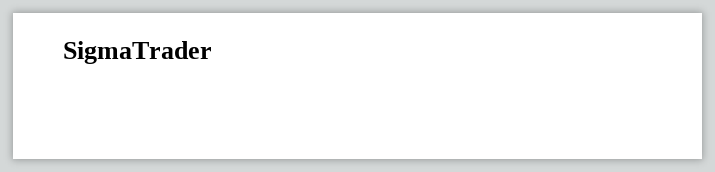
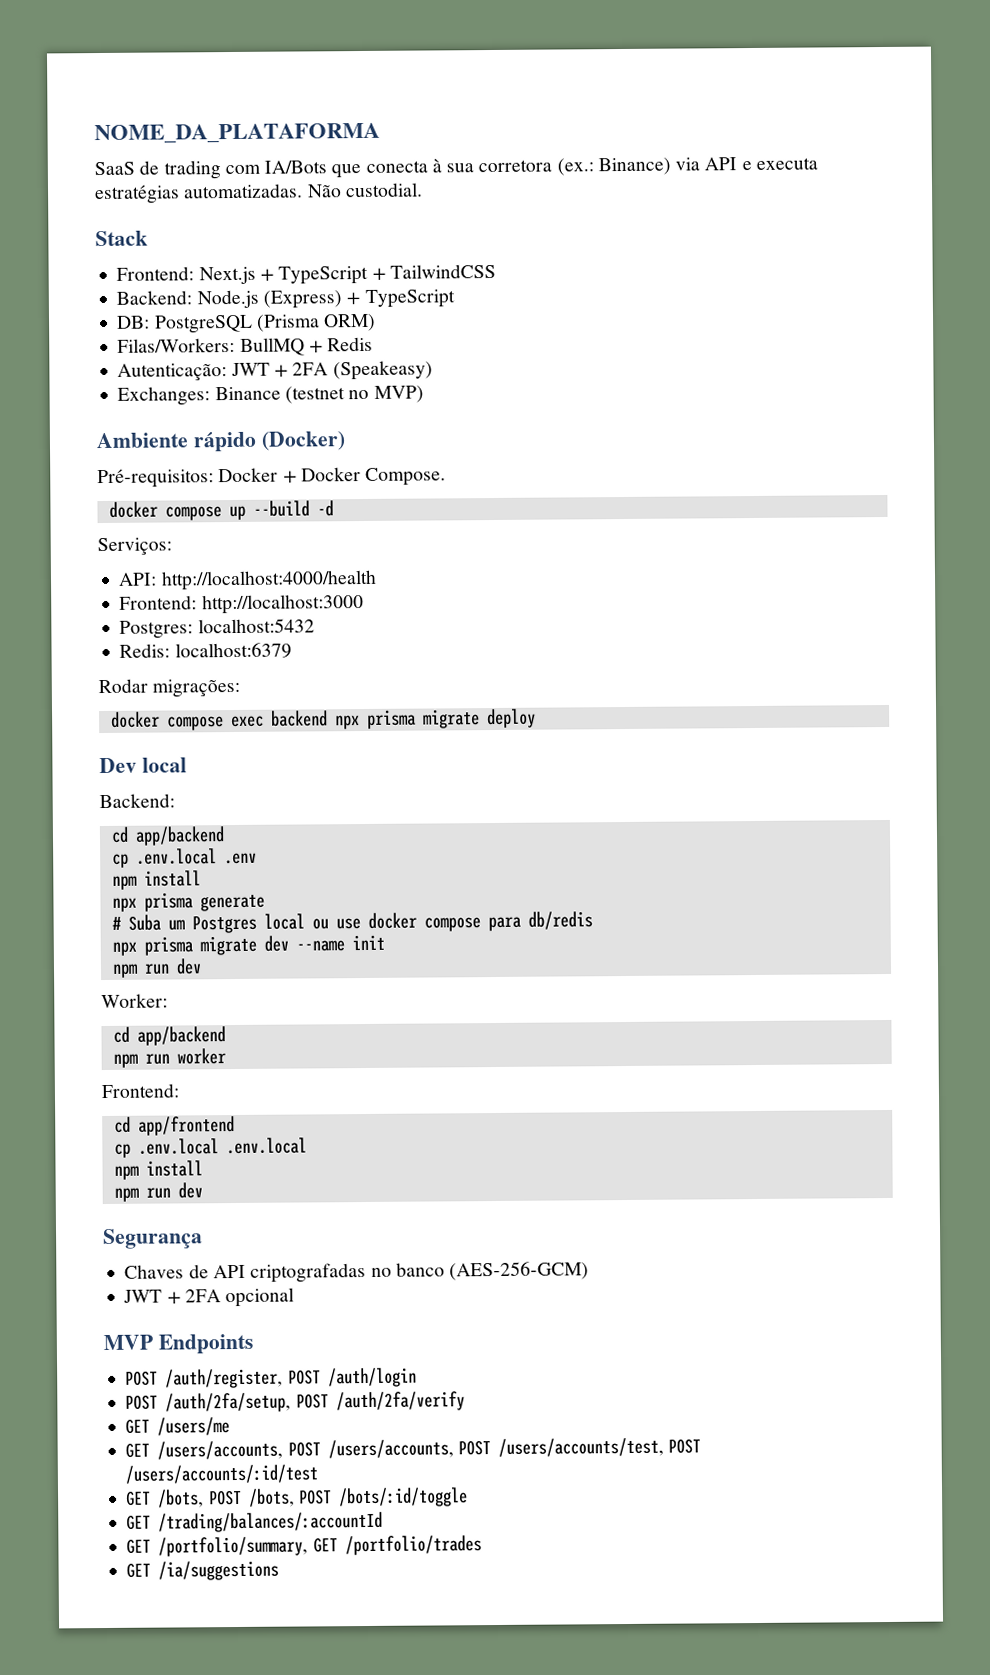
- SigmaTrader
+ NOME_DA_PLATAFORMA
+ SaaS de trading com IA/Bots que conecta à sua corretora (ex.: Binance) via API e executa estratégias automatizadas. Não custodial.
+ Stack
+ Frontend: Next.js + TypeScript + TailwindCSS
+ Backend: Node.js (Express) + TypeScript
+ DB: PostgreSQL (Prisma ORM)
+ Filas/Workers: BullMQ + Redis
+ Autenticação: JWT + 2FA (Speakeasy)
+ Exchanges: Binance (testnet no MVP)
+ Ambiente rápido (Docker)
+ Pré-requisitos: Docker + Docker Compose.
+ docker compose up --build -d
+ Serviços:
+ API: http://localhost:4000/health
+ Frontend: http://localhost:3000
+ Postgres: localhost:5432
+ Redis: localhost:6379
+ Rodar migrações:
+ docker compose exec backend npx prisma migrate deploy
+ Dev local
+ Backend:
+ cd app/backend
+ cp .env.local .env
+ npm install
+ npx prisma generate
+ # Suba um Postgres local ou use docker compose para db/redis
+ npx prisma migrate dev --name init
+ npm run dev
+ Worker:
+ cd app/backend
+ npm run worker
+ Frontend:
+ cd app/frontend
+ cp .env.local .env.local
+ npm install
+ npm run dev
+ Segurança
+ Chaves de API criptografadas no banco (AES-256-GCM)
+ JWT + 2FA opcional
+ MVP Endpoints
+ POST /auth/register, POST /auth/login
+ POST /auth/2fa/setup, POST /auth/2fa/verify
+ GET /users/me
+ GET /users/accounts, POST /users/accounts, POST /users/accounts/test, POST /users/accounts/:id/test
+ GET /bots, POST /bots, POST /bots/:id/toggle
+ GET /trading/balances/:accountId
+ GET /portfolio/summary, GET /portfolio/trades
+ GET /ia/suggestions

